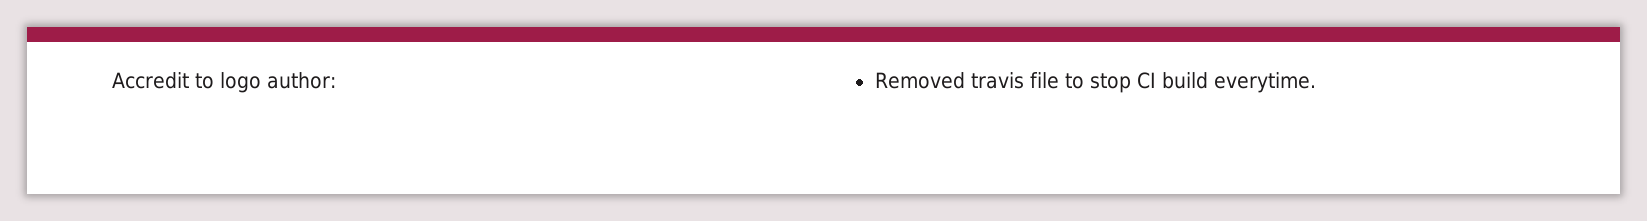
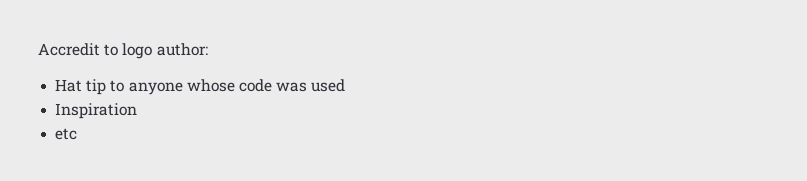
- Removed travis file to stop CI build everytime.
+ Hat tip to anyone whose code was used
+ Inspiration
+ etc

